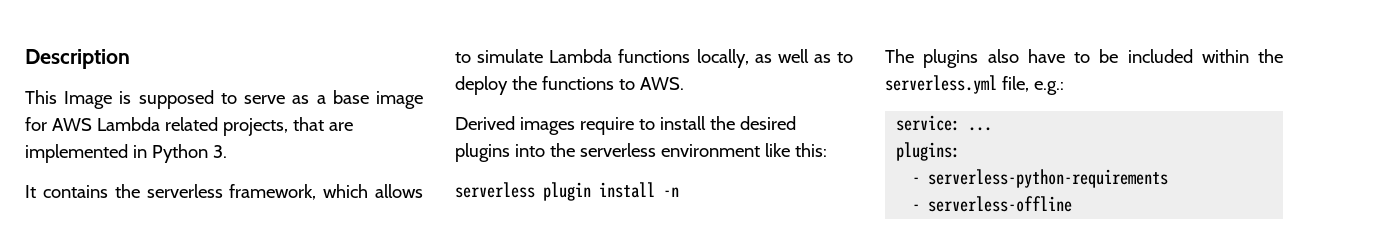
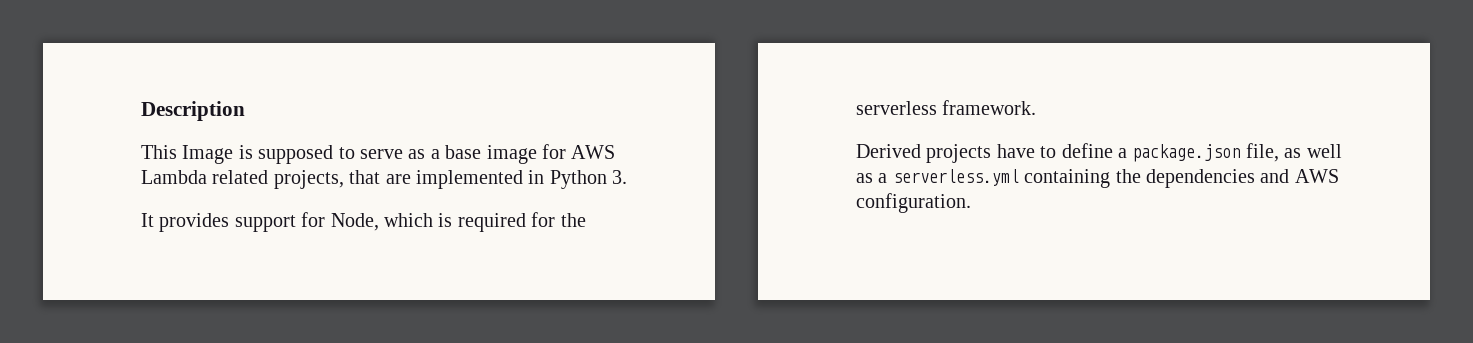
- It contains the serverless framework, which allows to simulate Lambda functions locally, as well as to deploy the functions to AWS.
- Derived images require to install the desired plugins into the serverless environment like this:
- serverless plugin install -n
- The plugins also have to be included within the serverless.yml file, e.g.:
- service: ...
- plugins:
- - serverless-python-requirements
- - serverless-offline
+ It provides support for Node, which is required for the serverless framework.
+ Derived projects have to define a package.json file, as well as a serverless.yml containing the dependencies and AWS configuration.

